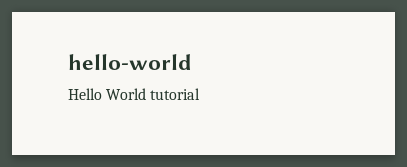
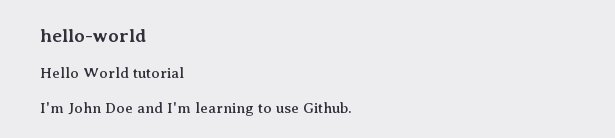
+ I'm John Doe and I'm learning to use Github.

